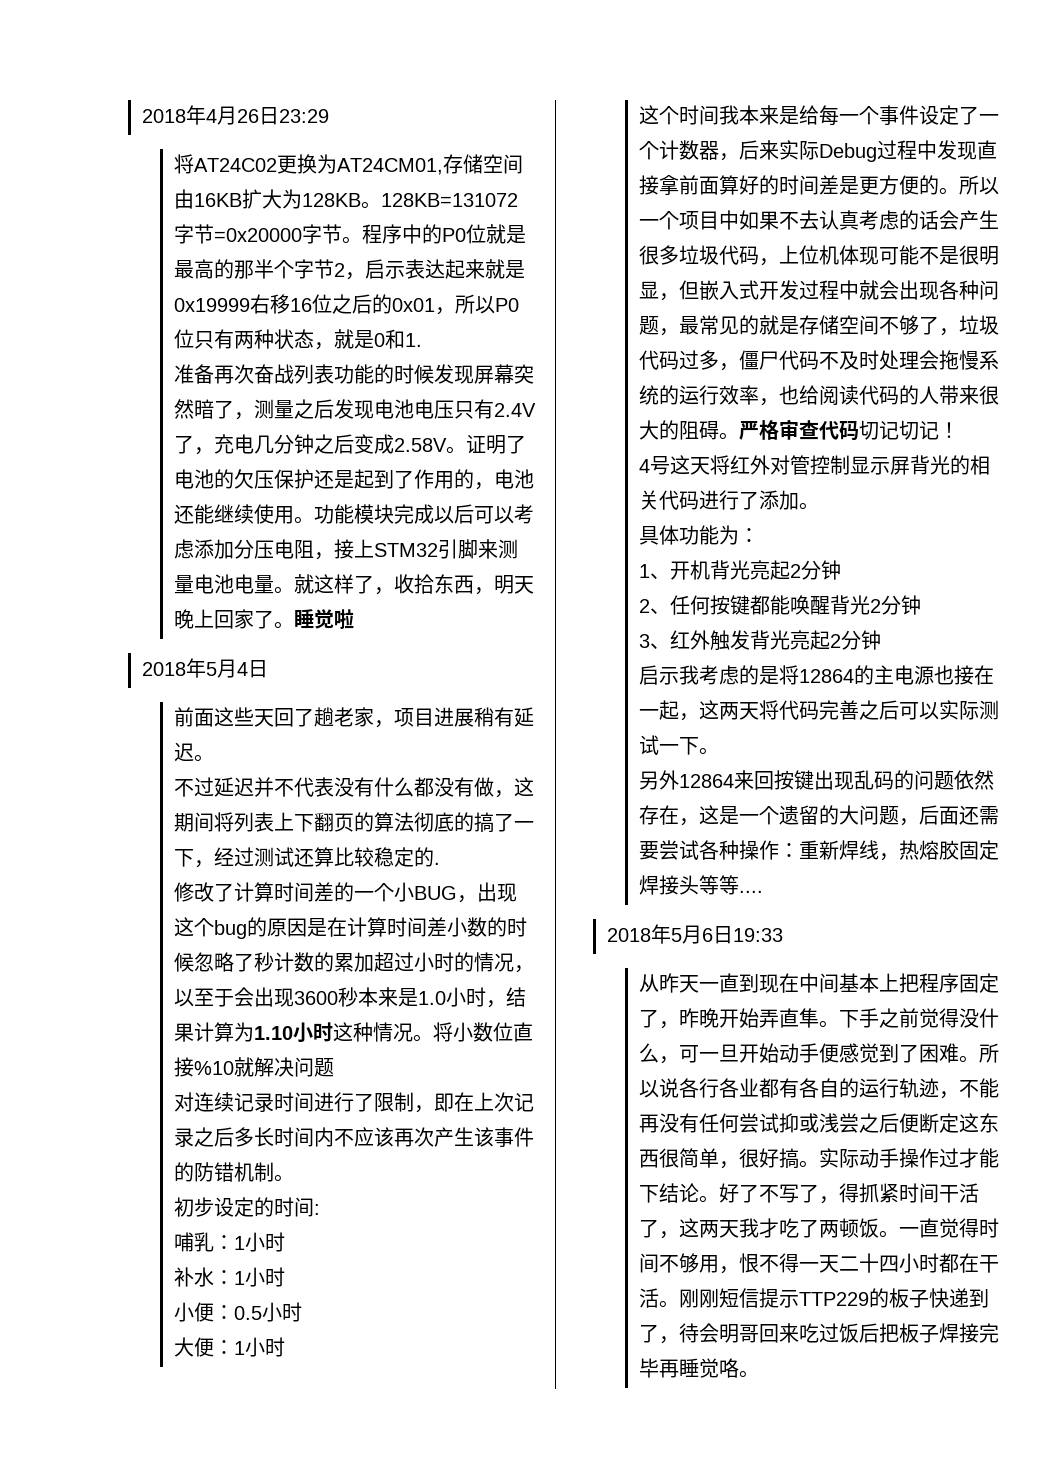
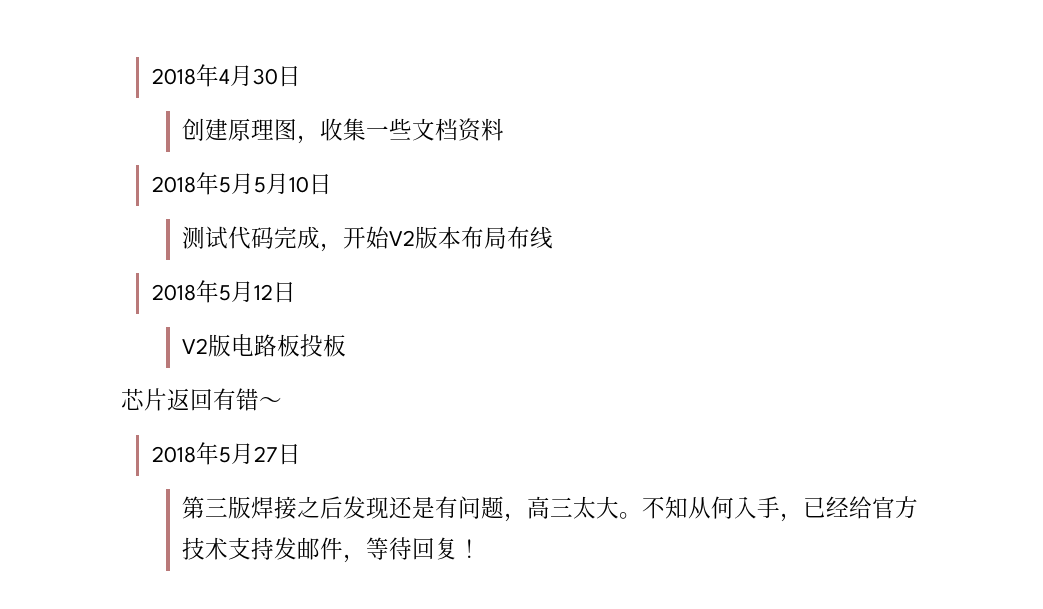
- 2018年4月26日23:29
- 将AT24C02更换为AT24CM01,存储空间由16KB扩大为128KB。128KB=131072字节=0x20000字节。程序中的P0位就是最高的那半个字节2，启示表达起来就是0x19999右移16位之后的0x01，所以P0位只有两种状态，就是0和1.
- 准备再次奋战列表功能的时候发现屏幕突然暗了，测量之后发现电池电压只有2.4V了，充电几分钟之后变成2.58V。证明了电池的欠压保护还是起到了作用的，电池还能继续使用。功能模块完成以后可以考虑添加分压电阻，接上STM32引脚来测量电池电量。就这样了，收拾东西，明天晚上回家了。睡觉啦
- 2018年5月4日
- 前面这些天回了趟老家，项目进展稍有延迟。
- 不过延迟并不代表没有什么都没有做，这期间将列表上下翻页的算法彻底的搞了一下，经过测试还算比较稳定的.
- 修改了计算时间差的一个小BUG，出现这个bug的原因是在计算时间差小数的时候忽略了秒计数的累加超过小时的情况，以至于会出现3600秒本来是1.0小时，结果计算为1.10小时这种情况。将小数位直接%10就解决问题
- 对连续记录时间进行了限制，即在上次记录之后多长时间内不应该再次产生该事件的防错机制。
- 初步设定的时间:
- 哺乳：1小时
- 补水：1小时
- 小便：0.5小时
- 大便：1小时
- 这个时间我本来是给每一个事件设定了一个计数器，后来实际Debug过程中发现直接拿前面算好的时间差是更方便的。所以一个项目中如果不去认真考虑的话会产生很多垃圾代码，上位机体现可能不是很明显，但嵌入式开发过程中就会出现各种问题，最常见的就是存储空间不够了，垃圾代码过多，僵尸代码不及时处理会拖慢系统的运行效率，也给阅读代码的人带来很大的阻碍。严格审查代码切记切记！
- 4号这天将红外对管控制显示屏背光的相关代码进行了添加。
- 具体功能为：
- 1、开机背光亮起2分钟
- 2、任何按键都能唤醒背光2分钟
- 3、红外触发背光亮起2分钟
- 启示我考虑的是将12864的主电源也接在一起，这两天将代码完善之后可以实际测试一下。
- 另外12864来回按键出现乱码的问题依然存在，这是一个遗留的大问题，后面还需要尝试各种操作：重新焊线，热熔胶固定焊接头等等....
- 2018年5月6日19:33
- 从昨天一直到现在中间基本上把程序固定了，昨晚开始弄直隼。下手之前觉得没什么，可一旦开始动手便感觉到了困难。所以说各行各业都有各自的运行轨迹，不能再没有任何尝试抑或浅尝之后便断定这东西很简单，很好搞。实际动手操作过才能下结论。好了不写了，得抓紧时间干活了，这两天我才吃了两顿饭。一直觉得时间不够用，恨不得一天二十四小时都在干活。刚刚短信提示TTP229的板子快递到了，待会明哥回来吃过饭后把板子焊接完毕再睡觉咯。
+ 2018年4月30日
+ 创建原理图，收集一些文档资料
+ 2018年5月5月10日
+ 测试代码完成，开始V2版本布局布线
+ 2018年5月12日
+ V2版电路板投板
+ 芯片返回有错～
+ 2018年5月27日
+ 第三版焊接之后发现还是有问题，高三太大。不知从何入手，已经给官方技术支持发邮件，等待回复！

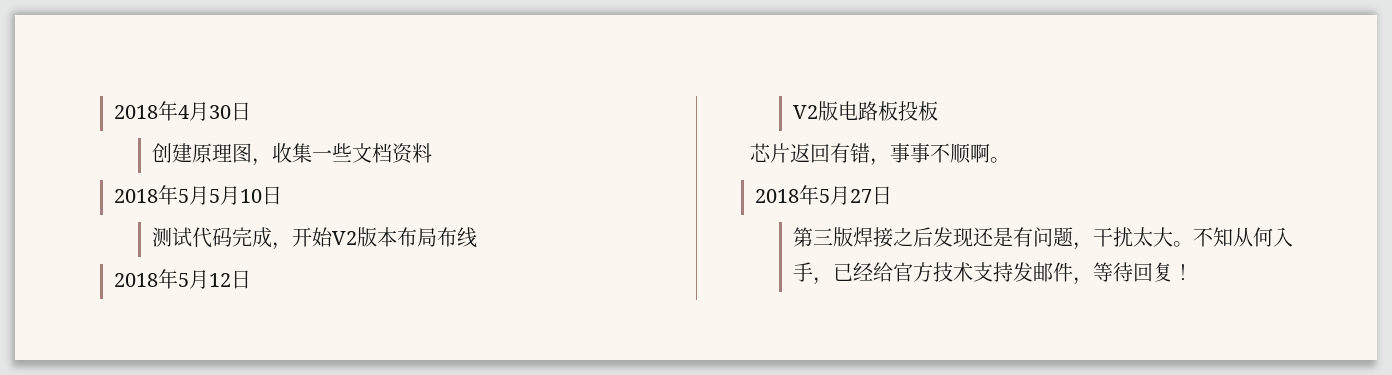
- 芯片返回有错～
+ 芯片返回有错，事事不顺啊。
- 第三版焊接之后发现还是有问题，高三太大。
+ 第三版焊接之后发现还是有问题，干扰太大。

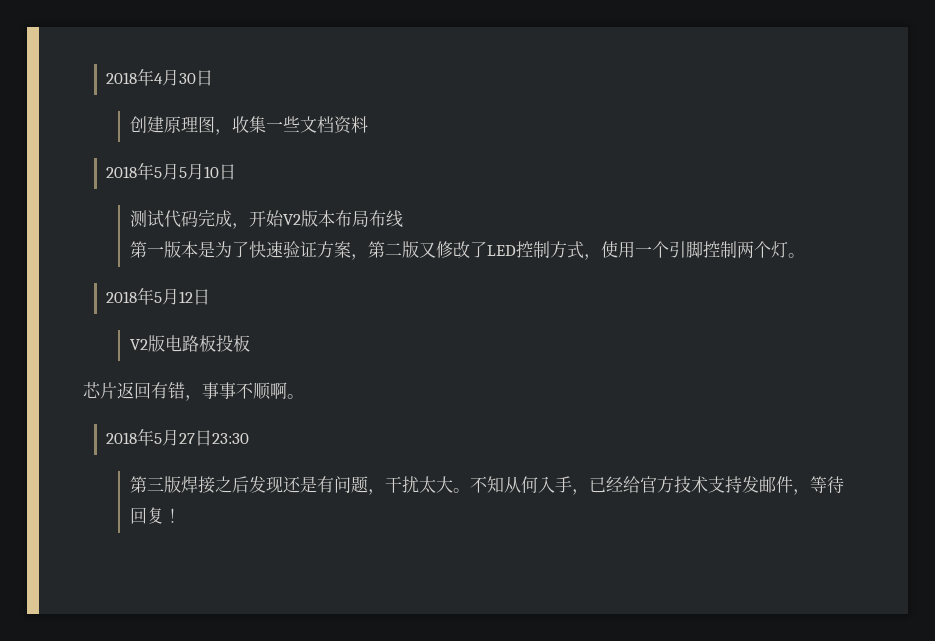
+ 第一版本是为了快速验证方案，第二版又修改了LED控制方式，使用一个引脚控制两个灯。
- 2018年5月27日
+ 2018年5月27日23:30

